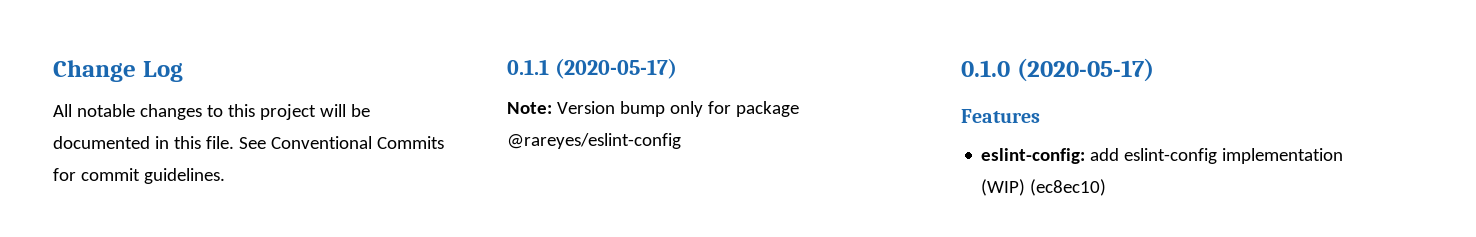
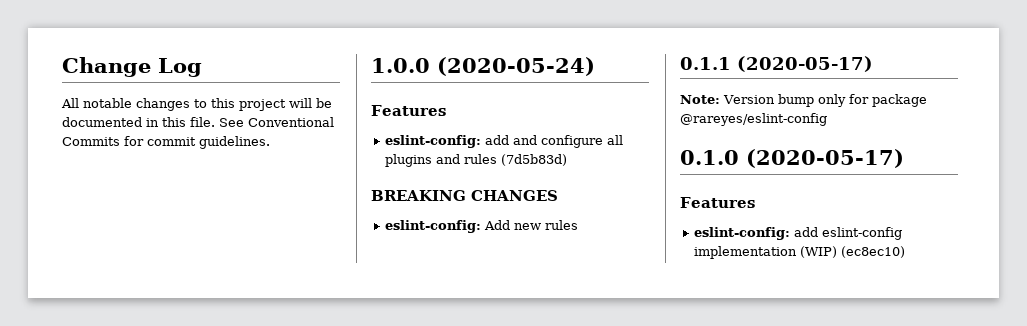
+ 1.0.0 (2020-05-24)
+ Features
+ eslint-config: add and configure all plugins and rules (7d5b83d)
+ BREAKING CHANGES
+ eslint-config: Add new rules

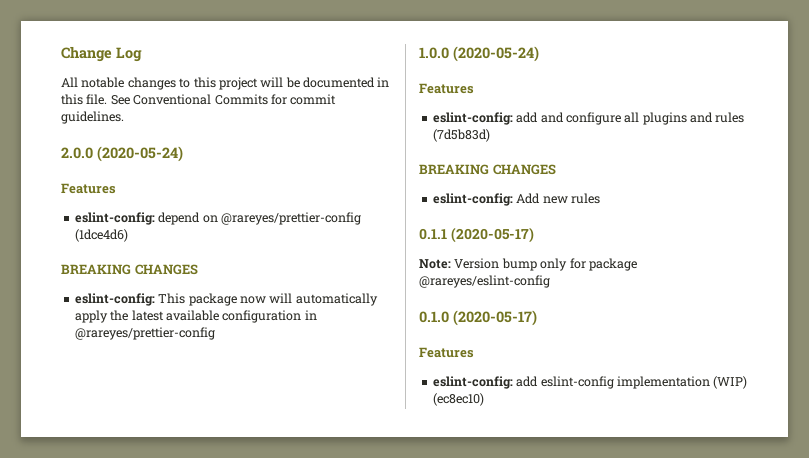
+ 2.0.0 (2020-05-24)
+ Features
+ eslint-config: depend on @rareyes/prettier-config (1dce4d6)
+ BREAKING CHANGES
+ eslint-config: This package now will automatically apply the latest available configuration in @rareyes/prettier-config

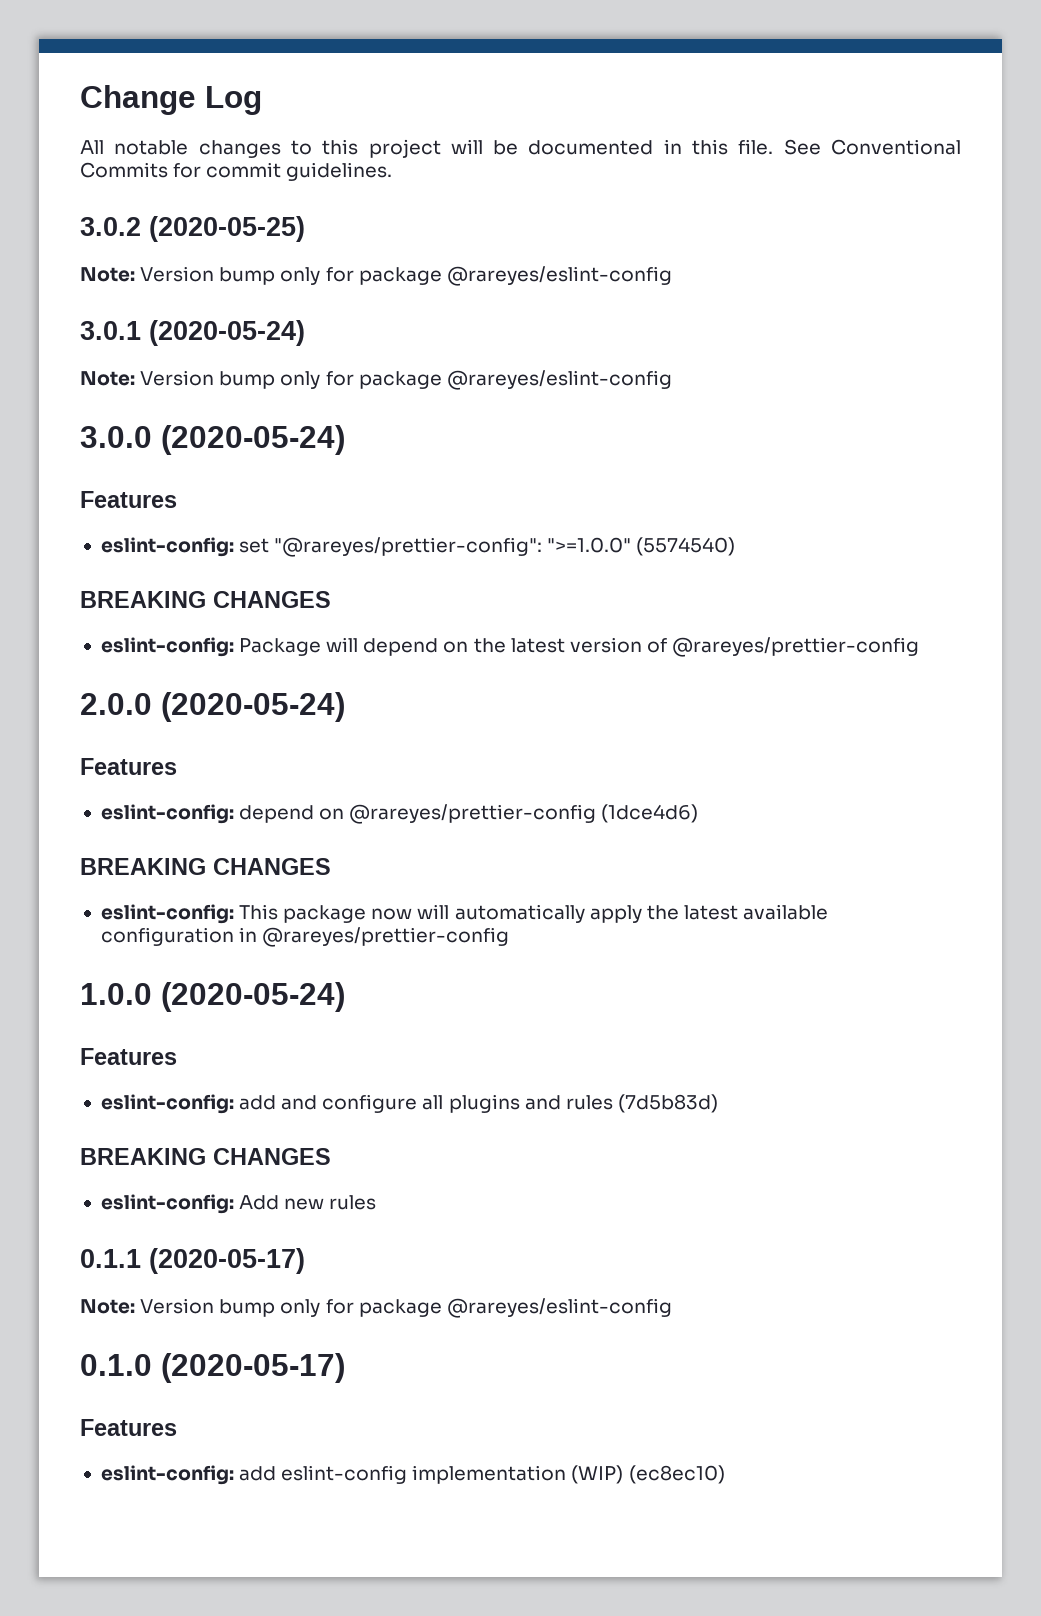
+ 3.0.2 (2020-05-25)
+ Note: Version bump only for package @rareyes/eslint-config
+ 3.0.1 (2020-05-24)
+ Note: Version bump only for package @rareyes/eslint-config
+ 3.0.0 (2020-05-24)
+ Features
+ eslint-config: set "@rareyes/prettier-config": ">=1.0.0" (5574540)
+ BREAKING CHANGES
+ eslint-config: Package will depend on the latest version of @rareyes/prettier-config

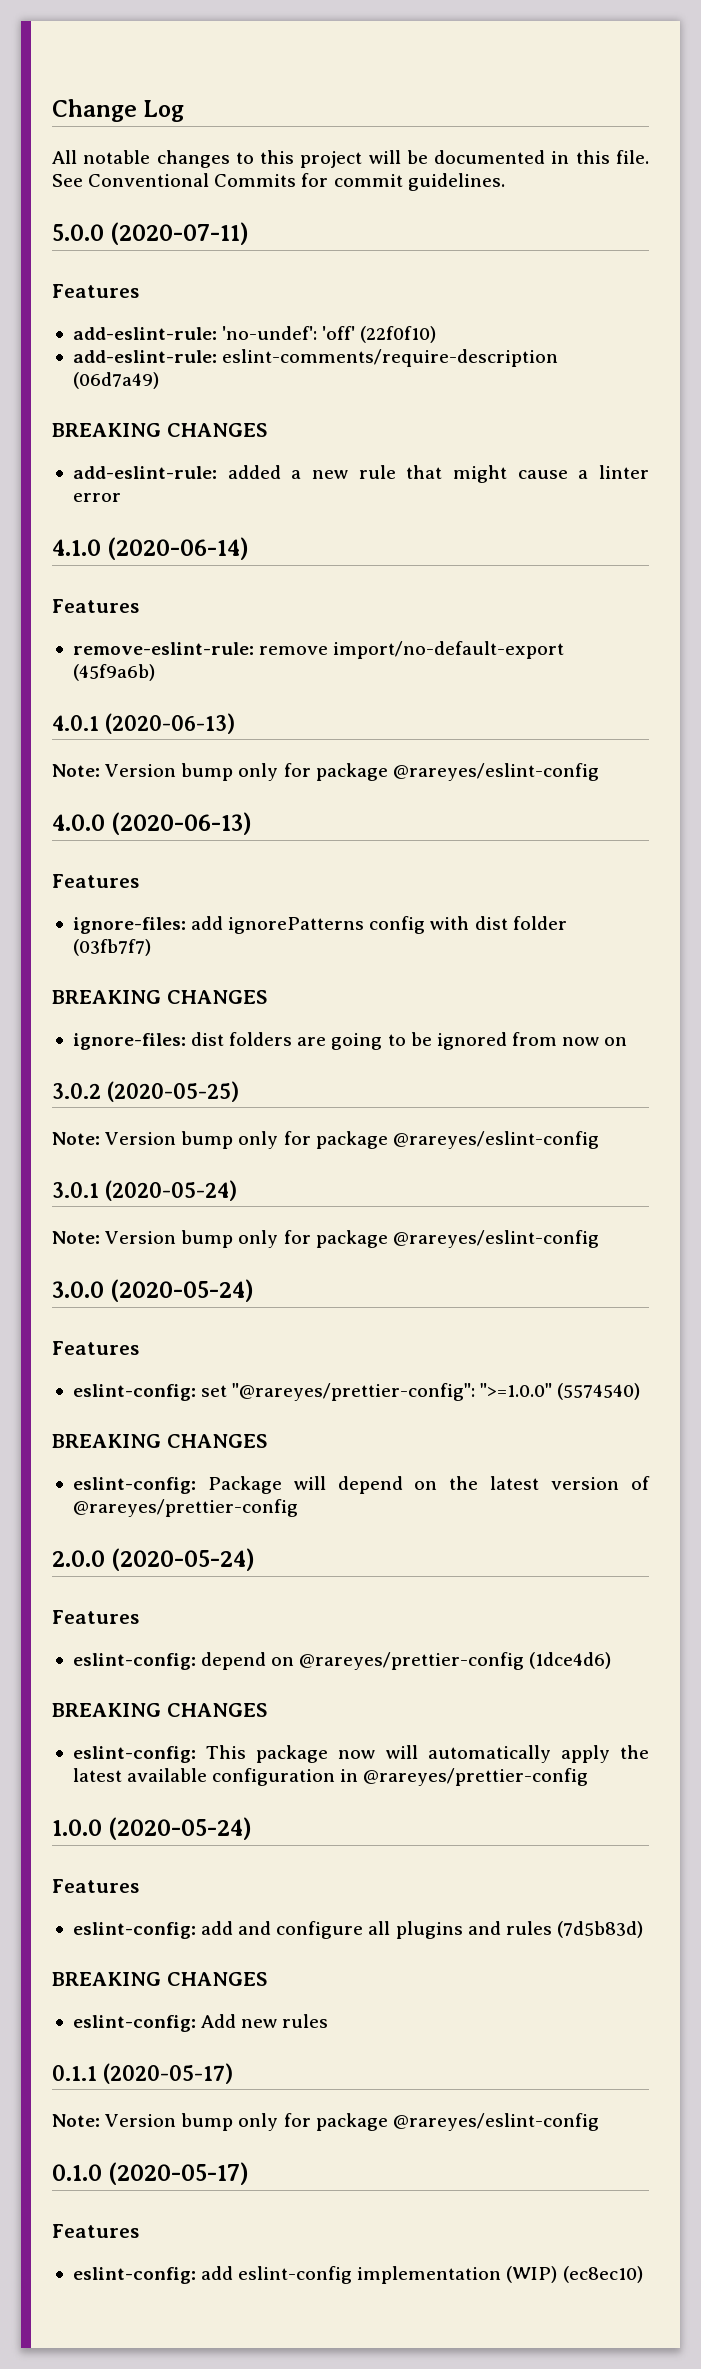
+ 5.0.0 (2020-07-11)
+ Features
+ add-eslint-rule: 'no-undef': 'off' (22f0f10)
+ add-eslint-rule: eslint-comments/require-description (06d7a49)
+ BREAKING CHANGES
+ add-eslint-rule: added a new rule that might cause a linter error
+ 4.1.0 (2020-06-14)
+ Features
+ remove-eslint-rule: remove import/no-default-export (45f9a6b)
+ 4.0.1 (2020-06-13)
+ Note: Version bump only for package @rareyes/eslint-config
+ 4.0.0 (2020-06-13)
+ Features
+ ignore-files: add ignorePatterns config with dist folder (03fb7f7)
+ BREAKING CHANGES
+ ignore-files: dist folders are going to be ignored from now on

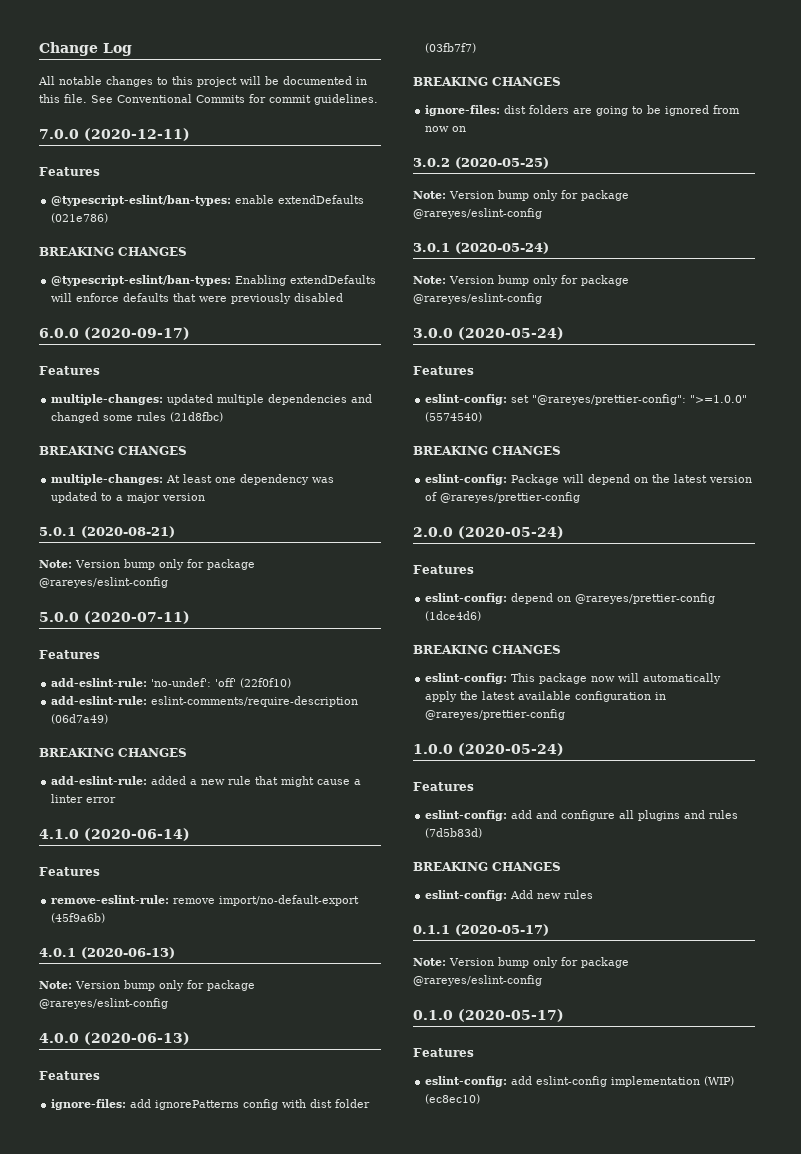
+ 7.0.0 (2020-12-11)
+ Features
+ @typescript-eslint/ban-types: enable extendDefaults (021e786)
+ BREAKING CHANGES
+ @typescript-eslint/ban-types: Enabling extendDefaults will enforce defaults that were previously disabled
+ 6.0.0 (2020-09-17)
+ Features
+ multiple-changes: updated multiple dependencies and changed some rules (21d8fbc)
+ BREAKING CHANGES
+ multiple-changes: At least one dependency was updated to a major version
+ 5.0.1 (2020-08-21)
+ Note: Version bump only for package @rareyes/eslint-config

